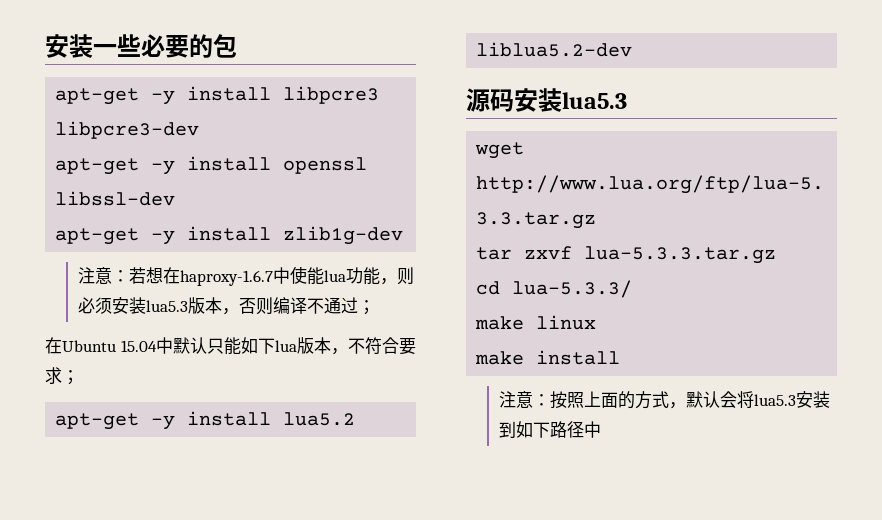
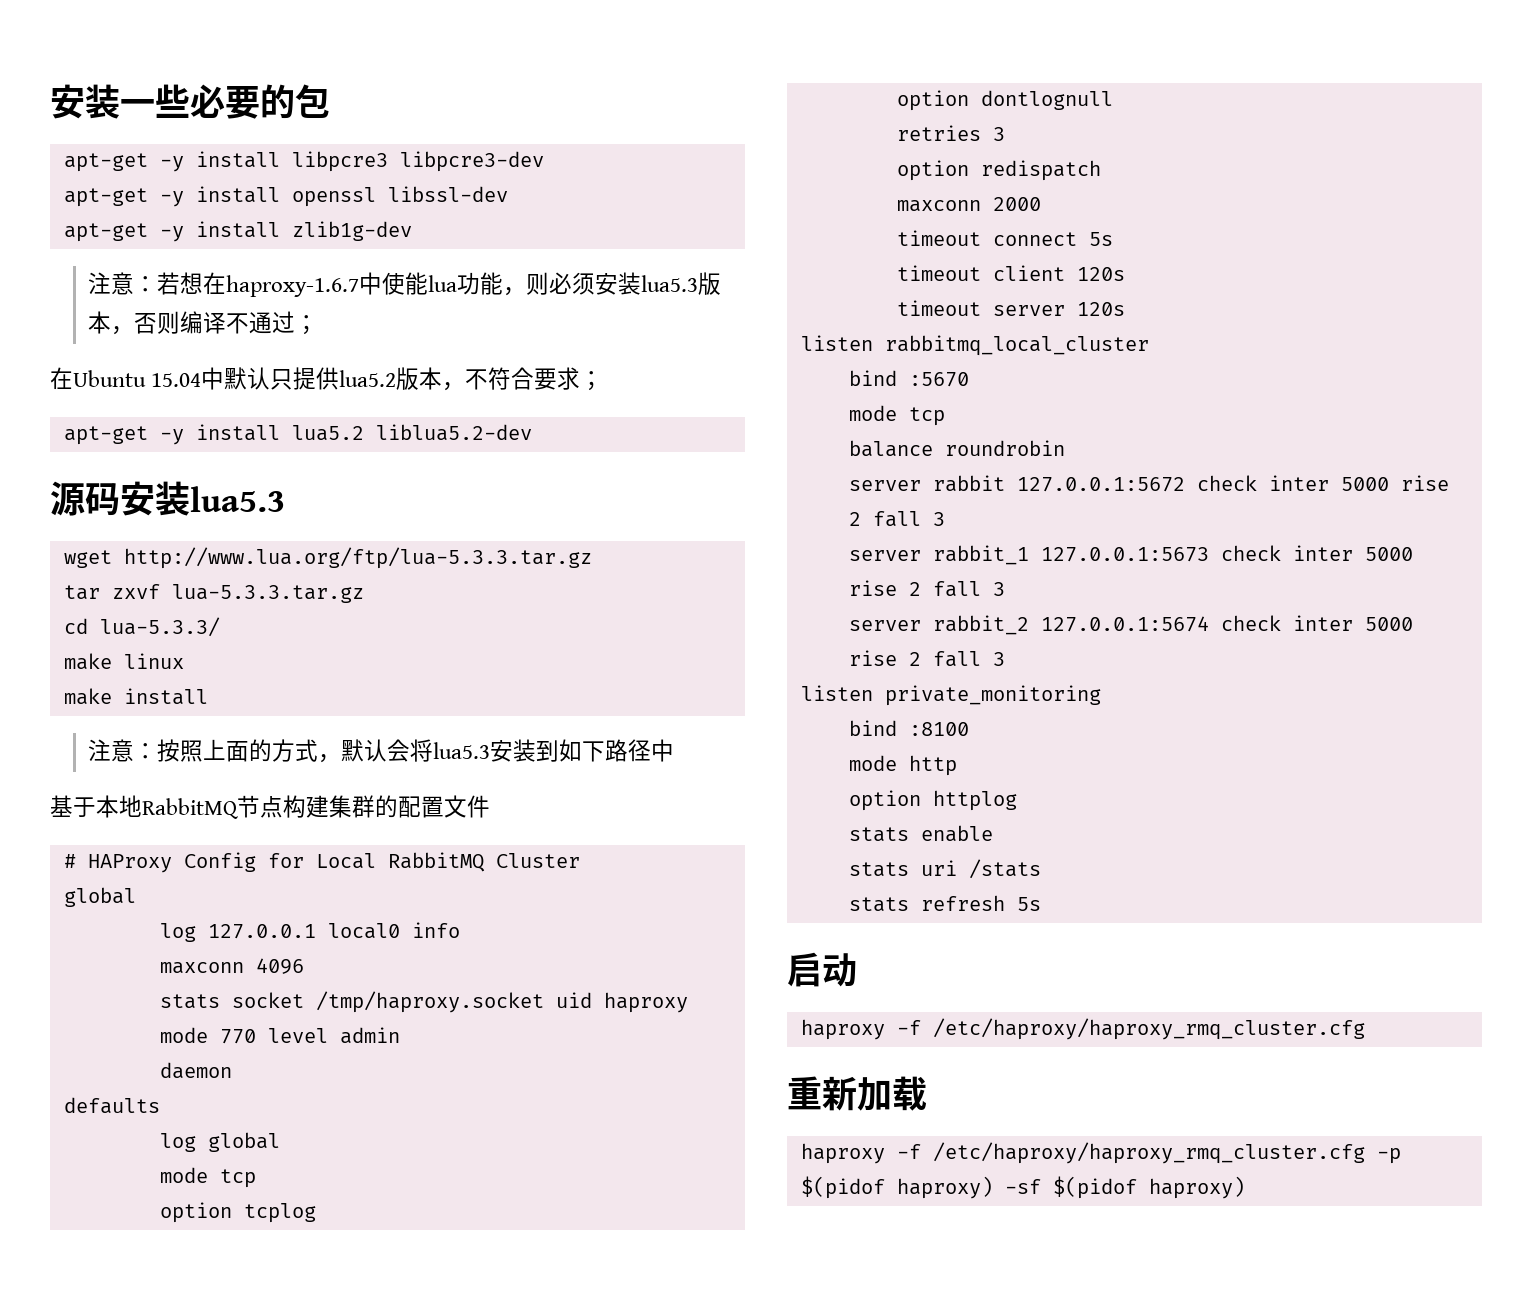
- 在Ubuntu 15.04中默认只能如下lua版本，不符合要求；
+ 在Ubuntu 15.04中默认只提供lua5.2版本，不符合要求；
+ 基于本地RabbitMQ节点构建集群的配置文件
+ # HAProxy Config for Local RabbitMQ Cluster
+ global
+ log 127.0.0.1 local0 info
+ maxconn 4096
+ stats socket /tmp/haproxy.socket uid haproxy mode 770 level admin
+ daemon
+ defaults
+ log global
+ mode tcp
+ option tcplog
+ option dontlognull
+ retries 3
+ option redispatch
+ maxconn 2000
+ timeout connect 5s
+ timeout client 120s
+ timeout server 120s
+ listen rabbitmq_local_cluster
+ bind :5670
+ mode tcp
+ balance roundrobin
+ server rabbit 127.0.0.1:5672 check inter 5000 rise 2 fall 3
+ server rabbit_1 127.0.0.1:5673 check inter 5000 rise 2 fall 3
+ server rabbit_2 127.0.0.1:5674 check inter 5000 rise 2 fall 3
+ listen private_monitoring
+ bind :8100
+ mode http
+ option httplog
+ stats enable
+ stats uri /stats
+ stats refresh 5s
+ 启动
+ haproxy -f /etc/haproxy/haproxy_rmq_cluster.cfg
+ 重新加载
+ haproxy -f /etc/haproxy/haproxy_rmq_cluster.cfg -p $(pidof haproxy) -sf $(pidof haproxy)

